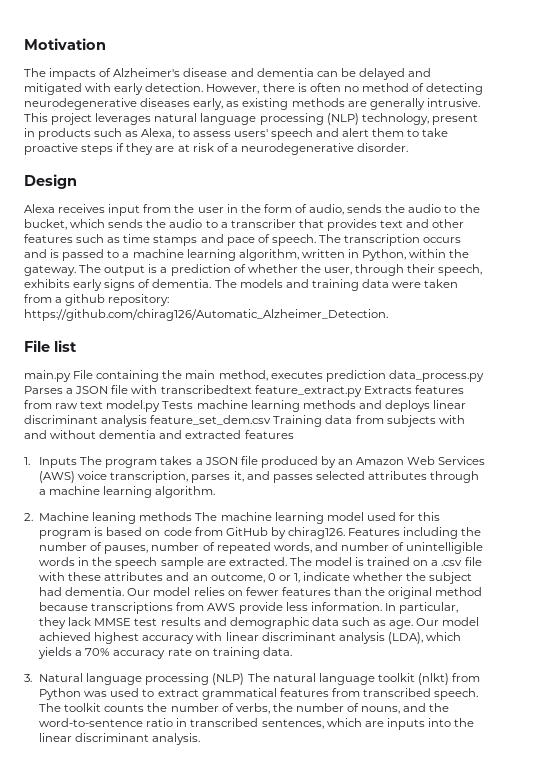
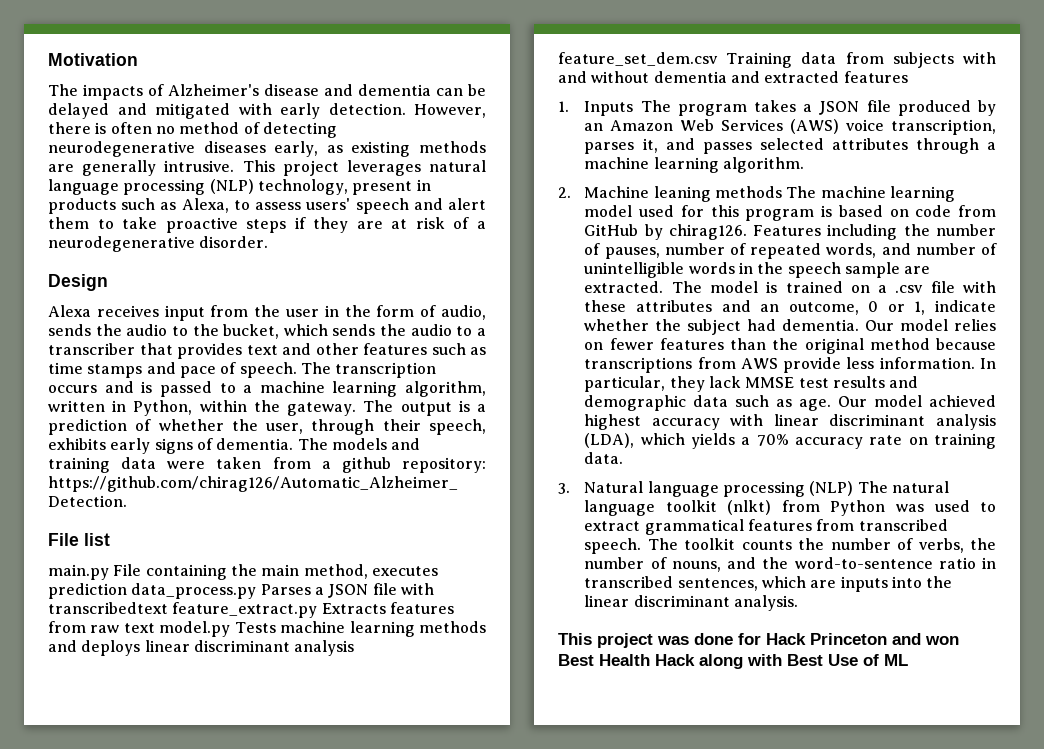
+ This project was done for Hack Princeton and won Best Health Hack along with Best Use of ML

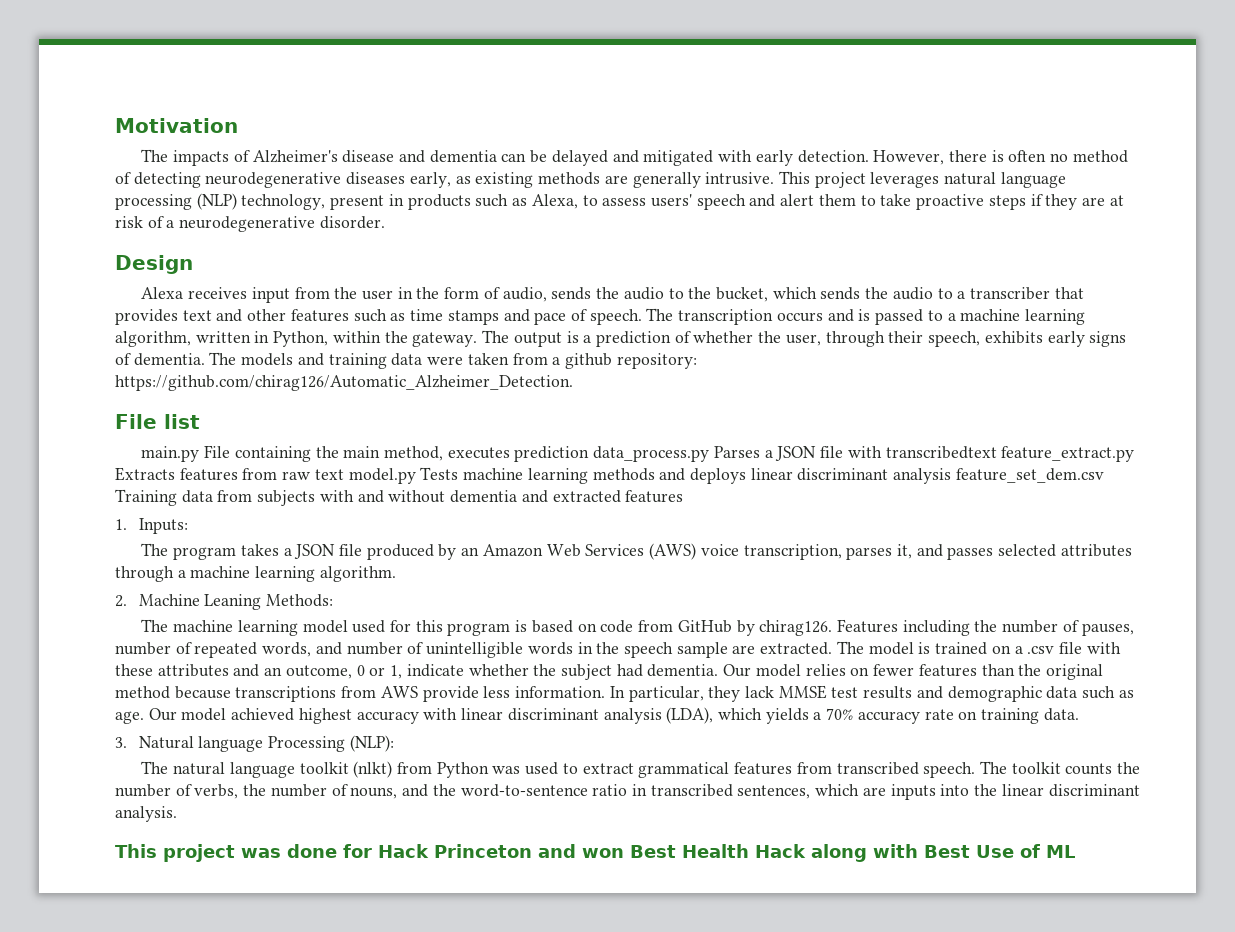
- 1. Inputs The program takes a JSON file produced by an Amazon Web Services (AWS) voice transcription, parses it, and passes selected attributes through a machine learning algorithm.
+ 1. Inputs:
+ The program takes a JSON file produced by an Amazon Web Services (AWS) voice transcription, parses it, and passes selected attributes through a machine learning algorithm.
- 2. Machine leaning methods The machine learning model used for this program is based on code from GitHub by chirag126.
+ 2. Machine Leaning Methods:
+ The machine learning model used for this program is based on code from GitHub by chirag126.
- 3. Natural language processing (NLP) The natural language toolkit (nlkt) from Python was used to extract grammatical features from transcribed speech.
+ 3. Natural language Processing (NLP):
+ The natural language toolkit (nlkt) from Python was used to extract grammatical features from transcribed speech.

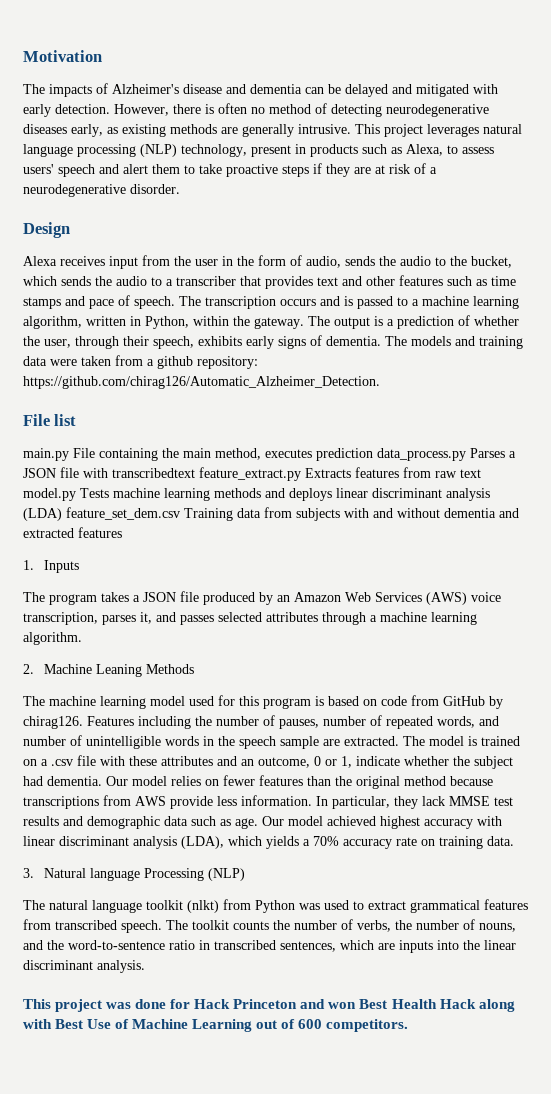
- main.py File containing the main method, executes prediction data_process.py Parses a JSON file with transcribedtext feature_extract.py Extracts features from raw text model.py Tests machine learning methods and deploys linear discriminant analysis feature_set_dem.csv Training data from subjects with and without dementia and extracted features
+ main.py File containing the main method, executes prediction data_process.py Parses a JSON file with transcribedtext feature_extract.py Extracts features from raw text model.py Tests machine learning methods and deploys linear discriminant analysis (LDA) feature_set_dem.csv Training data from subjects with and without dementia and extracted features
- 1. Inputs:
+ 1. Inputs
- 2. Machine Leaning Methods:
+ 2. Machine Leaning Methods
- 3. Natural language Processing (NLP):
+ 3. Natural language Processing (NLP)
- This project was done for Hack Princeton and won Best Health Hack along with Best Use of ML
+ This project was done for Hack Princeton and won Best Health Hack along with Best Use of Machine Learning out of 600 competitors.

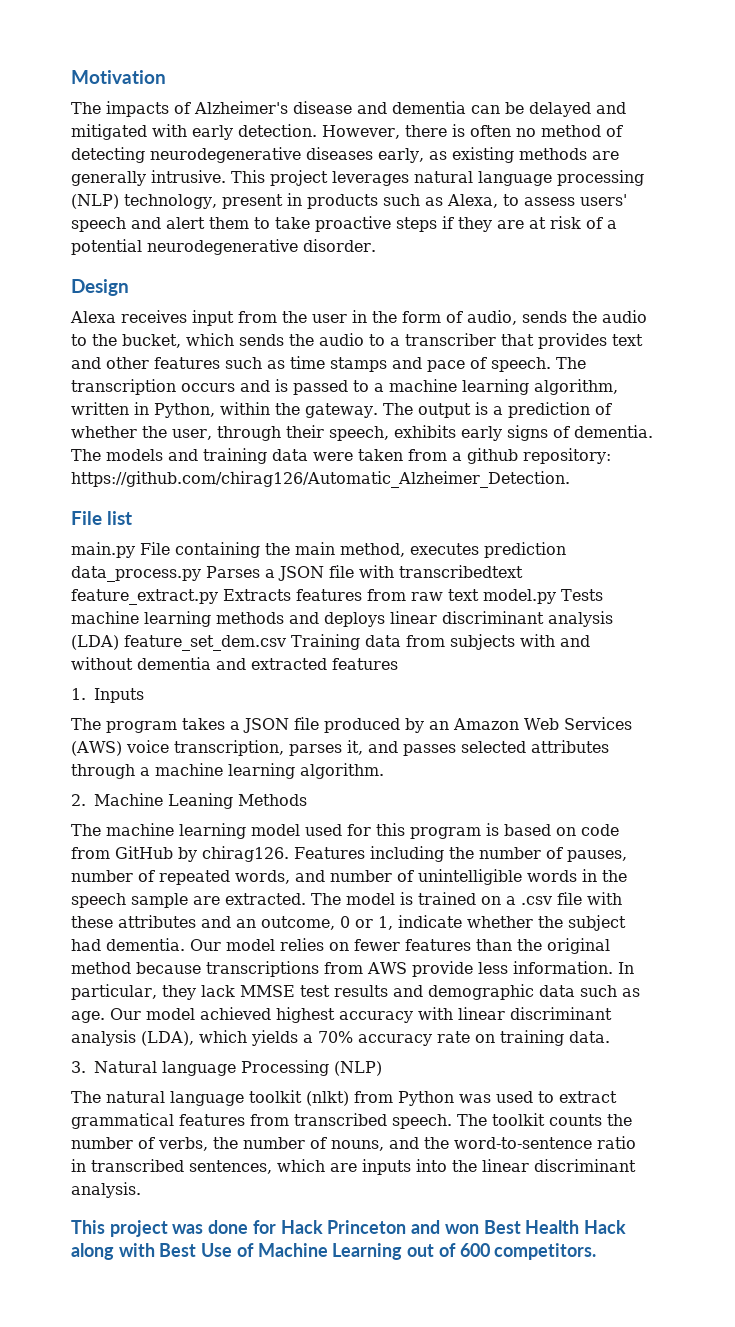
- This project leverages natural language processing (NLP) technology, present in products such as Alexa, to assess users' speech and alert them to take proactive steps if they are at risk of a neurodegenerative disorder.
+ This project leverages natural language processing (NLP) technology, present in products such as Alexa, to assess users' speech and alert them to take proactive steps if they are at risk of a potential neurodegenerative disorder.

